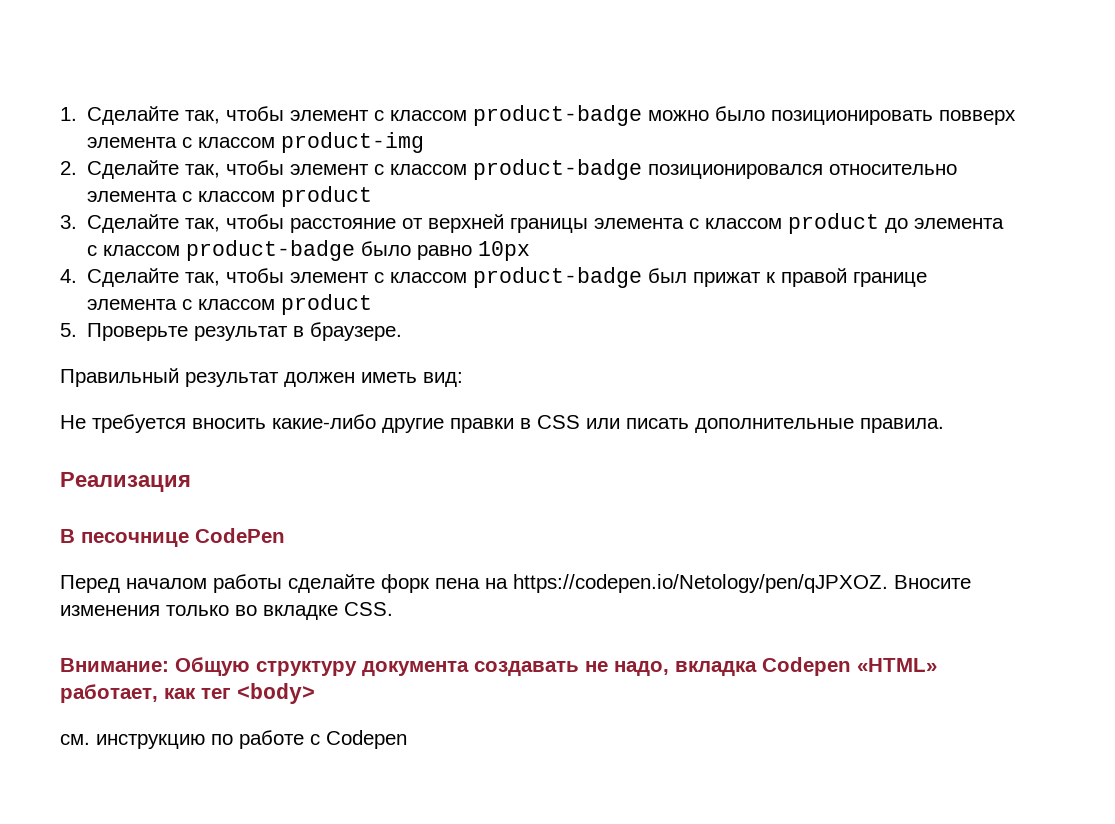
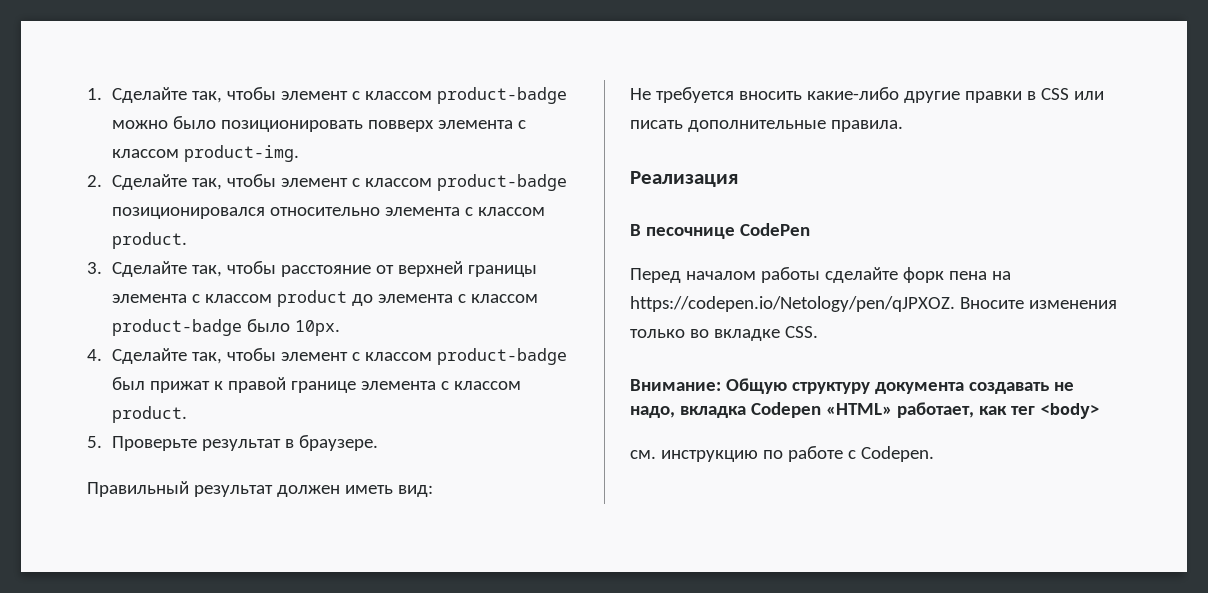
- 1. Сделайте так, чтобы элемент с классом product-badge можно было позиционировать повверх элемента с классом product-img
+ 1. Сделайте так, чтобы элемент с классом product-badge можно было позиционировать повверх элемента с классом product-img.
- 2. Сделайте так, чтобы элемент с классом product-badge позиционировался относительно элемента с классом product
+ 2. Сделайте так, чтобы элемент с классом product-badge позиционировался относительно элемента с классом product.
- 3. Сделайте так, чтобы расстояние от верхней границы элемента с классом product до элемента с классом product-badge было равно 10px
+ 3. Сделайте так, чтобы расстояние от верхней границы элемента с классом product до элемента с классом product-badge было 10px.
- 4. Сделайте так, чтобы элемент с классом product-badge был прижат к правой границе элемента с классом product
+ 4. Сделайте так, чтобы элемент с классом product-badge был прижат к правой границе элемента с классом product.
- см. инструкцию по работе с Codepen
+ см. инструкцию по работе с Codepen.

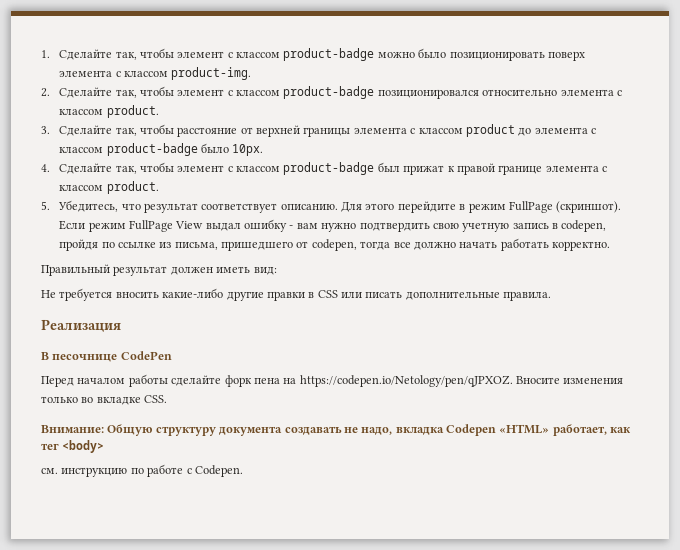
- 1. Сделайте так, чтобы элемент с классом product-badge можно было позиционировать повверх элемента с классом product-img.
+ 1. Сделайте так, чтобы элемент с классом product-badge можно было позиционировать поверх элемента с классом product-img.
- 5. Проверьте результат в браузере.
+ 5. Убедитесь, что результат соответствует описанию. Для этого перейдите в режим FullPage (скриншот). Если режим FullPage View выдал ошибку - вам нужно подтвердить свою учетную запись в codepen, пройдя по ссылке из письма, пришедшего от codepen, тогда все должно начать работать корректно.

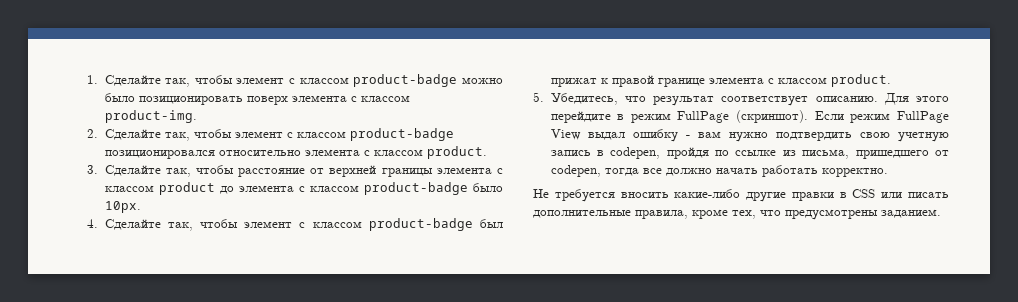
- Правильный результат должен иметь вид:
- Не требуется вносить какие-либо другие правки в CSS или писать дополнительные правила.
- Реализация
- В песочнице CodePen
- Перед началом работы сделайте форк пена на https://codepen.io/Netology/pen/qJPXOZ. Вносите изменения только во вкладке CSS.
- Внимание: Общую структуру документа создавать не надо, вкладка Codepen «HTML» работает, как тег <body>
- см. инструкцию по работе с Codepen.
+ Не требуется вносить какие-либо другие правки в CSS или писать дополнительные правила, кроме тех, что предусмотрены заданием.

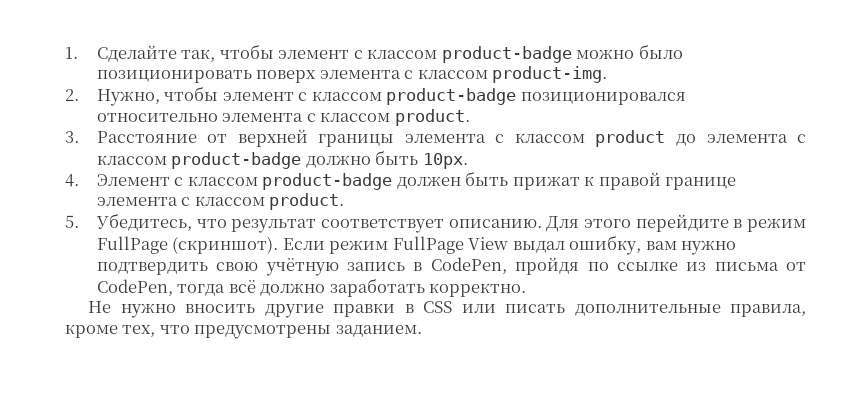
- 2. Сделайте так, чтобы элемент с классом product-badge позиционировался относительно элемента с классом product.
+ 2. Нужно, чтобы элемент с классом product-badge позиционировался относительно элемента с классом product.
- 3. Сделайте так, чтобы расстояние от верхней границы элемента с классом product до элемента с классом product-badge было 10px.
+ 3. Расстояние от верхней границы элемента с классом product до элемента с классом product-badge должно быть 10px.
- 4. Сделайте так, чтобы элемент с классом product-badge был прижат к правой границе элемента с классом product.
+ 4. Элемент с классом product-badge должен быть прижат к правой границе элемента с классом product.
- Если режим FullPage View выдал ошибку - вам нужно подтвердить свою учетную запись в codepen, пройдя по ссылке из письма, пришедшего от codepen, тогда все должно начать работать корректно.
+ Если режим FullPage View выдал ошибку, вам нужно подтвердить свою учётную запись в CodePen, пройдя по ссылке из письма от CodePen, тогда всё должно заработать корректно.
- Не требуется вносить какие-либо другие правки в CSS или писать дополнительные правила, кроме тех, что предусмотрены заданием.
+ Не нужно вносить другие правки в CSS или писать дополнительные правила, кроме тех, что предусмотрены заданием.

